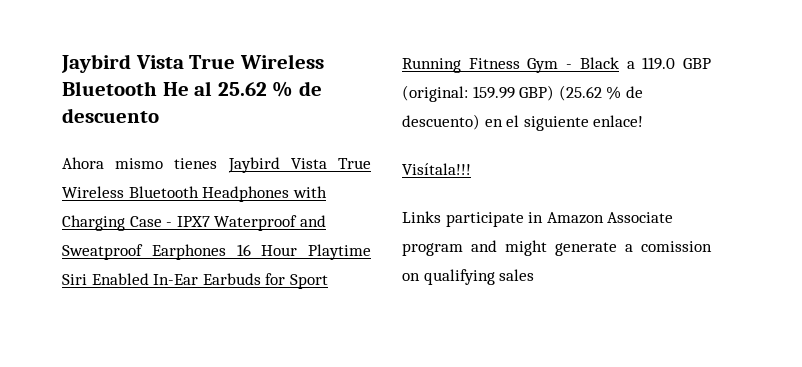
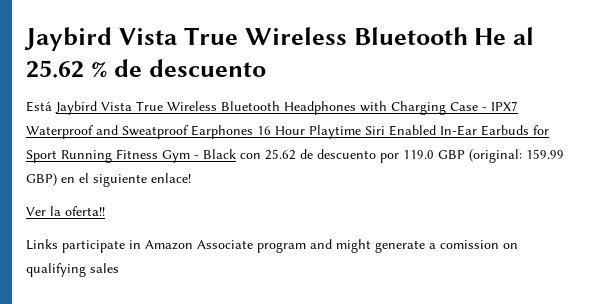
- Ahora mismo tienes Jaybird Vista True Wireless Bluetooth Headphones with Charging Case - IPX7 Waterproof and Sweatproof Earphones 16 Hour Playtime Siri Enabled In-Ear Earbuds for Sport Running Fitness Gym - Black a 119.0 GBP (original: 159.99 GBP) (25.62 % de descuento) en el siguiente enlace!
+ Está Jaybird Vista True Wireless Bluetooth Headphones with Charging Case - IPX7 Waterproof and Sweatproof Earphones 16 Hour Playtime Siri Enabled In-Ear Earbuds for Sport Running Fitness Gym - Black con 25.62 de descuento por 119.0 GBP (original: 159.99 GBP) en el siguiente enlace!
- Visítala!!!
+ Ver la oferta!!

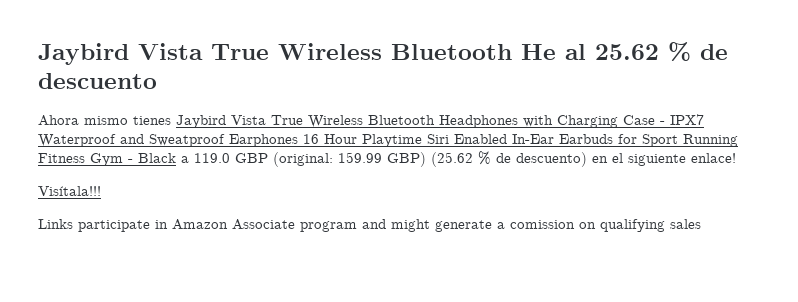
- Está Jaybird Vista True Wireless Bluetooth Headphones with Charging Case - IPX7 Waterproof and Sweatproof Earphones 16 Hour Playtime Siri Enabled In-Ear Earbuds for Sport Running Fitness Gym - Black con 25.62 de descuento por 119.0 GBP (original: 159.99 GBP) en el siguiente enlace!
+ Ahora mismo tienes Jaybird Vista True Wireless Bluetooth Headphones with Charging Case - IPX7 Waterproof and Sweatproof Earphones 16 Hour Playtime Siri Enabled In-Ear Earbuds for Sport Running Fitness Gym - Black a 119.0 GBP (original: 159.99 GBP) (25.62 % de descuento) en el siguiente enlace!
- Ver la oferta!!
+ Visítala!!!

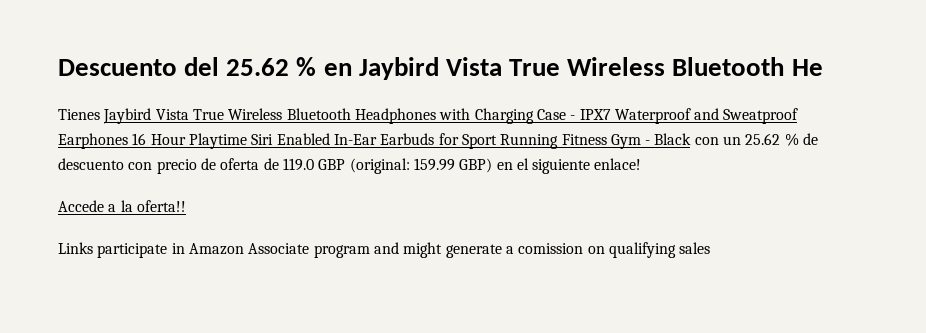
- Jaybird Vista True Wireless Bluetooth He al 25.62 % de descuento
- Ahora mismo tienes Jaybird Vista True Wireless Bluetooth Headphones with Charging Case - IPX7 Waterproof and Sweatproof Earphones 16 Hour Playtime Siri Enabled In-Ear Earbuds for Sport Running Fitness Gym - Black a 119.0 GBP (original: 159.99 GBP) (25.62 % de descuento) en el siguiente enlace!
+ Descuento del 25.62 % en Jaybird Vista True Wireless Bluetooth He
+ Tienes Jaybird Vista True Wireless Bluetooth Headphones with Charging Case - IPX7 Waterproof and Sweatproof Earphones 16 Hour Playtime Siri Enabled In-Ear Earbuds for Sport Running Fitness Gym - Black con un 25.62 % de descuento con precio de oferta de 119.0 GBP (original: 159.99 GBP) en el siguiente enlace!
- Visítala!!!
+ Accede a la oferta!!

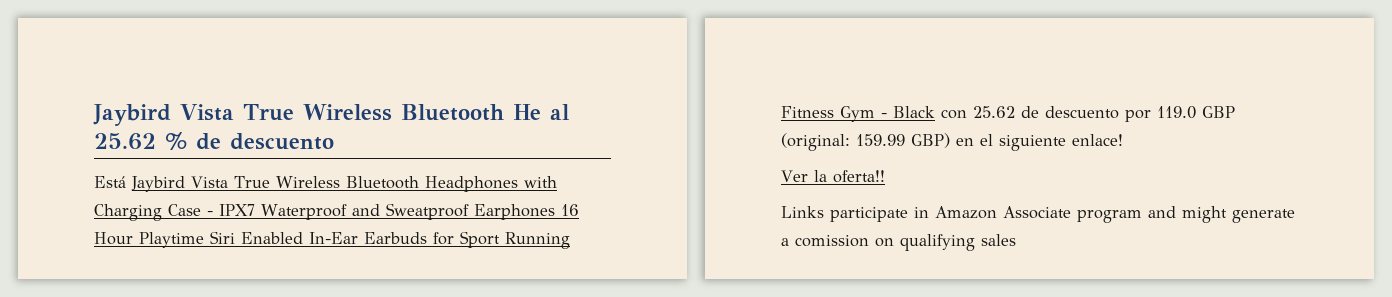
- Descuento del 25.62 % en Jaybird Vista True Wireless Bluetooth He
- Tienes Jaybird Vista True Wireless Bluetooth Headphones with Charging Case - IPX7 Waterproof and Sweatproof Earphones 16 Hour Playtime Siri Enabled In-Ear Earbuds for Sport Running Fitness Gym - Black con un 25.62 % de descuento con precio de oferta de 119.0 GBP (original: 159.99 GBP) en el siguiente enlace!
+ Jaybird Vista True Wireless Bluetooth He al 25.62 % de descuento
+ Está Jaybird Vista True Wireless Bluetooth Headphones with Charging Case - IPX7 Waterproof and Sweatproof Earphones 16 Hour Playtime Siri Enabled In-Ear Earbuds for Sport Running Fitness Gym - Black con 25.62 de descuento por 119.0 GBP (original: 159.99 GBP) en el siguiente enlace!
- Accede a la oferta!!
+ Ver la oferta!!

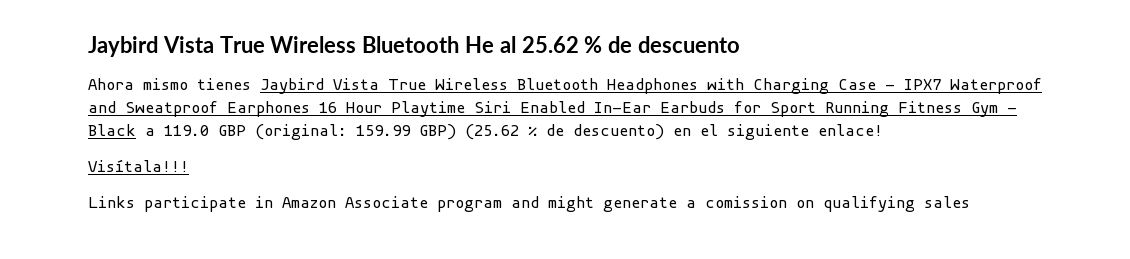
- Está Jaybird Vista True Wireless Bluetooth Headphones with Charging Case - IPX7 Waterproof and Sweatproof Earphones 16 Hour Playtime Siri Enabled In-Ear Earbuds for Sport Running Fitness Gym - Black con 25.62 de descuento por 119.0 GBP (original: 159.99 GBP) en el siguiente enlace!
+ Ahora mismo tienes Jaybird Vista True Wireless Bluetooth Headphones with Charging Case - IPX7 Waterproof and Sweatproof Earphones 16 Hour Playtime Siri Enabled In-Ear Earbuds for Sport Running Fitness Gym - Black a 119.0 GBP (original: 159.99 GBP) (25.62 % de descuento) en el siguiente enlace!
- Ver la oferta!!
+ Visítala!!!

